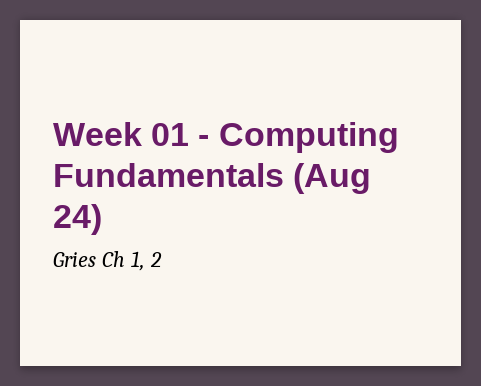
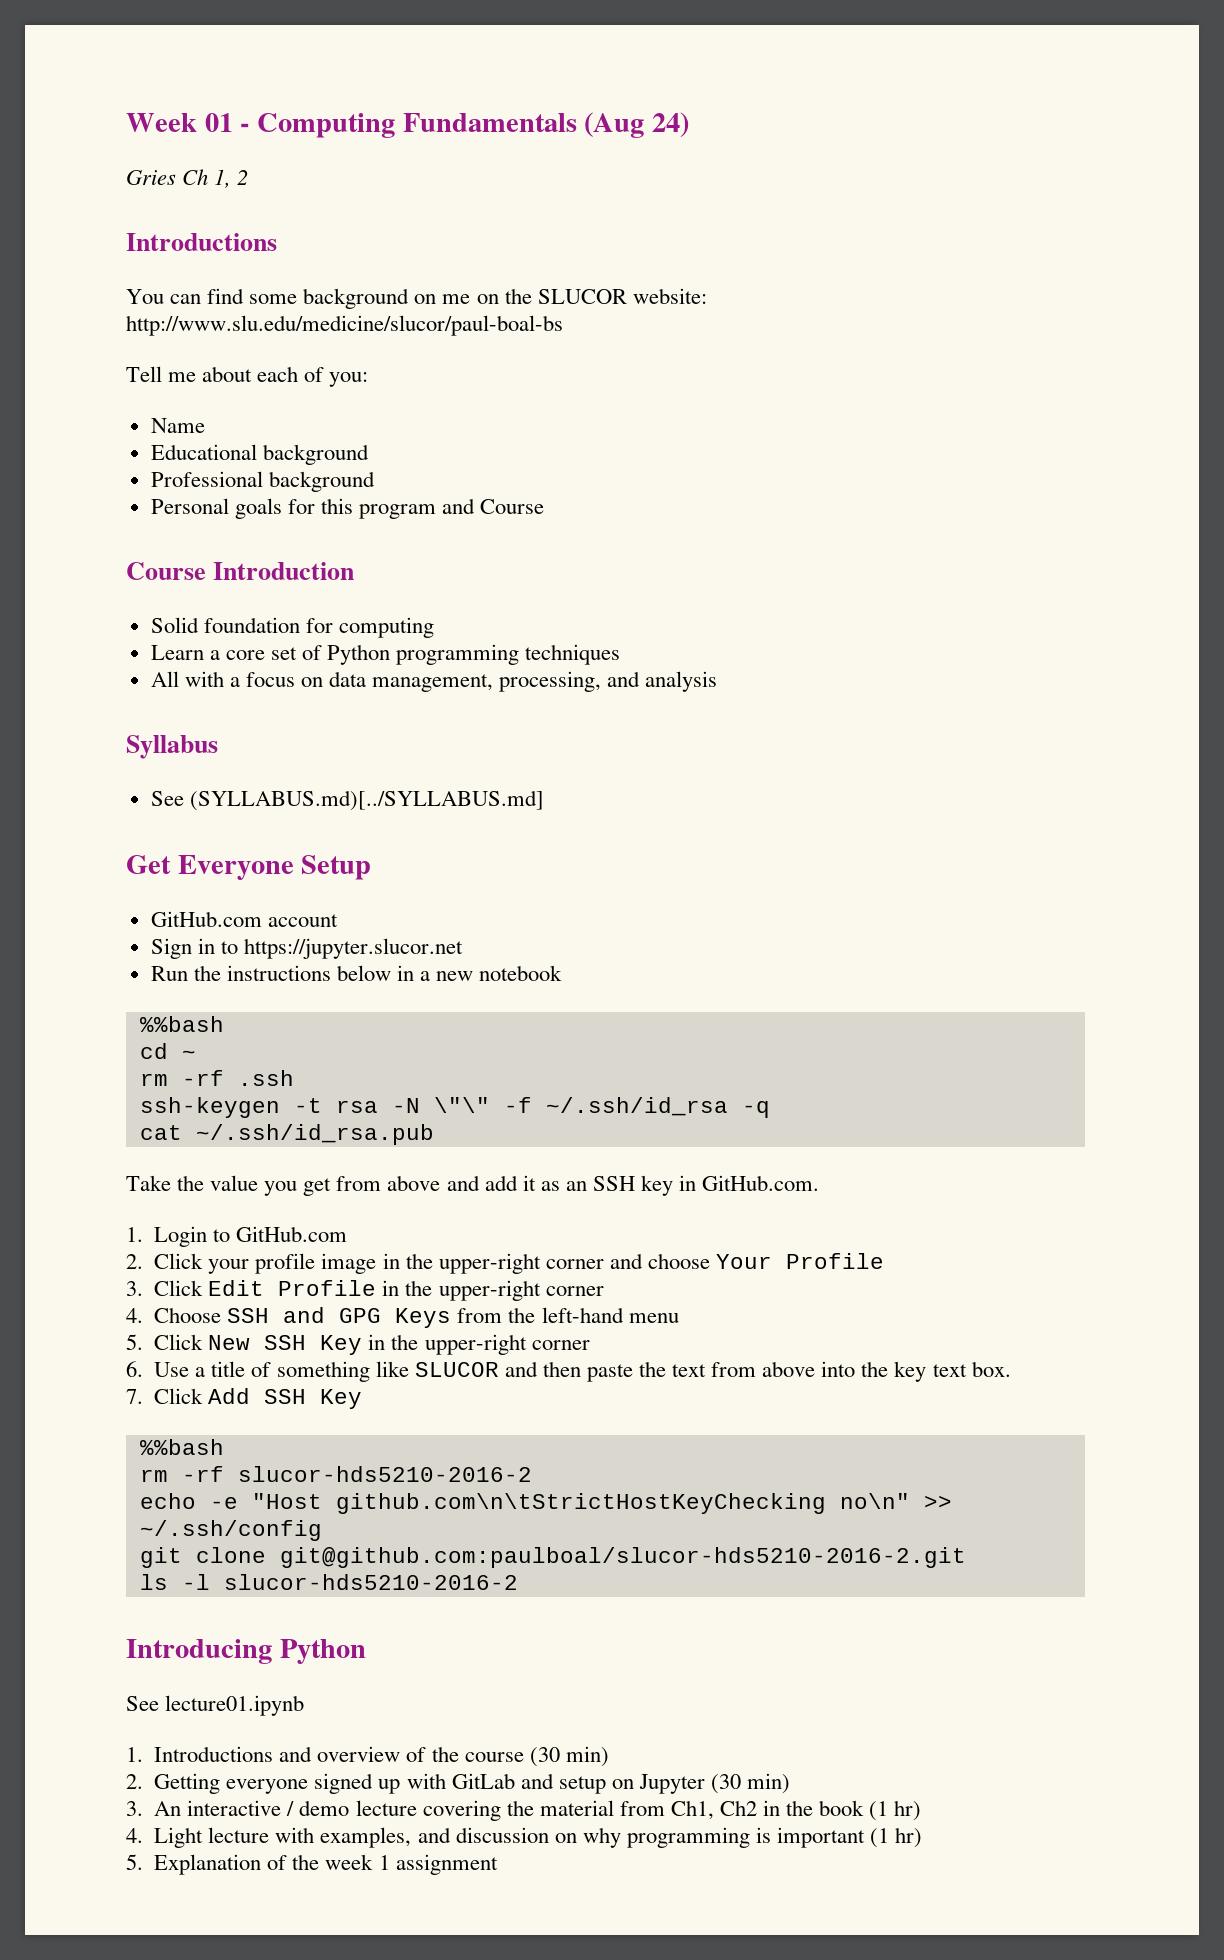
  Gries Ch 1, 2
+ Introductions
+ You can find some background on me on the SLUCOR website: http://www.slu.edu/medicine/slucor/paul-boal-bs
+ Tell me about each of you:
+ Name
+ Educational background
+ Professional background
+ Personal goals for this program and Course
+ Course Introduction
+ Solid foundation for computing
+ Learn a core set of Python programming techniques
+ All with a focus on data management, processing, and analysis
+ Syllabus
+ See (SYLLABUS.md)[../SYLLABUS.md]
+ Get Everyone Setup
+ GitHub.com account
+ Sign in to https://jupyter.slucor.net
+ Run the instructions below in a new notebook
+ %%bash
+ cd ~
+ rm -rf .ssh
+ ssh-keygen -t rsa -N \"\" -f ~/.ssh/id_rsa -q
+ cat ~/.ssh/id_rsa.pub
+ Take the value you get from above and add it as an SSH key in GitHub.com.
+ 1. Login to GitHub.com
+ 2. Click your profile image in the upper-right corner and choose Your Profile
+ 3. Click Edit Profile in the upper-right corner
+ 4. Choose SSH and GPG Keys from the left-hand menu
+ 5. Click New SSH Key in the upper-right corner
+ 6. Use a title of something like SLUCOR and then paste the text from above into the key text box.
+ 7. Click Add SSH Key
+ %%bash
+ rm -rf slucor-hds5210-2016-2
+ echo -e "Host github.com\n\tStrictHostKeyChecking no\n" >> ~/.ssh/config
+ git clone git@github.com:paulboal/slucor-hds5210-2016-2.git
+ ls -l slucor-hds5210-2016-2
+ Introducing Python
+ See lecture01.ipynb
+ 1. Introductions and overview of the course (30 min)
+ 2. Getting everyone signed up with GitLab and setup on Jupyter (30 min)
+ 3. An interactive / demo lecture covering the material from Ch1, Ch2 in the book (1 hr)
+ 4. Light lecture with examples, and discussion on why programming is important (1 hr)
+ 5. Explanation of the week 1 assignment

